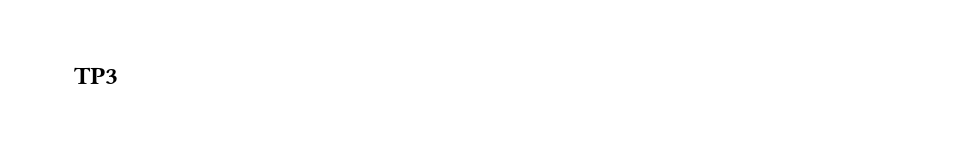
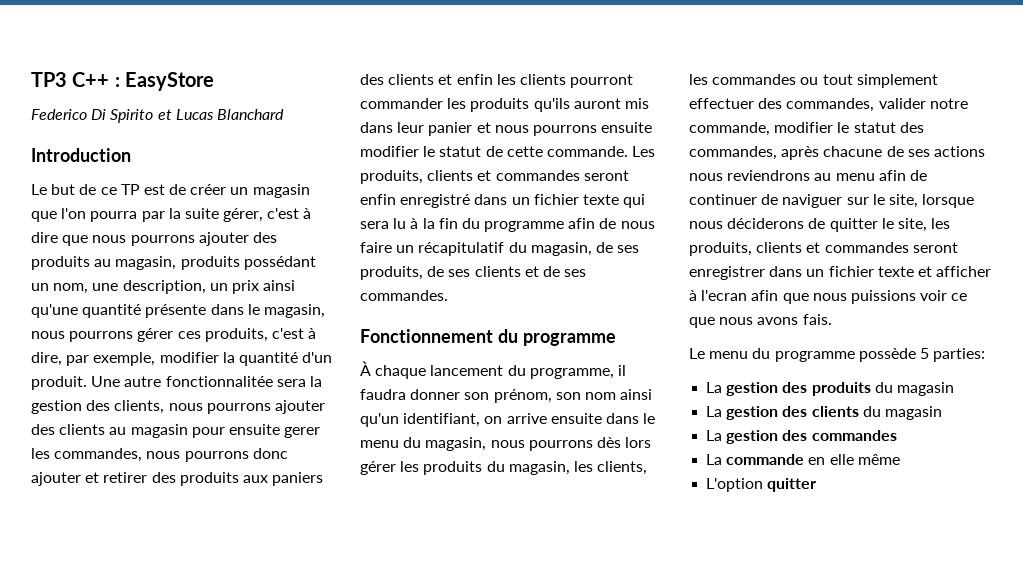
- TP3
+ TP3 C++ : EasyStore
+ Federico Di Spirito et Lucas Blanchard
+ Introduction
+ Le but de ce TP est de créer un magasin que l'on pourra par la suite gérer, c'est à dire que nous pourrons ajouter des produits au magasin, produits possédant un nom, une description, un prix ainsi qu'une quantité présente dans le magasin, nous pourrons gérer ces produits, c'est à dire, par exemple, modifier la quantité d'un produit. Une autre fonctionnalitée sera la gestion des clients, nous pourrons ajouter des clients au magasin pour ensuite gerer les commandes, nous pourrons donc ajouter et retirer des produits aux paniers des clients et enfin les clients pourront commander les produits qu'ils auront mis dans leur panier et nous pourrons ensuite modifier le statut de cette commande. Les produits, clients et commandes seront enfin enregistré dans un fichier texte qui sera lu à la fin du programme afin de nous faire un récapitulatif du magasin, de ses produits, de ses clients et de ses commandes.
+ Fonctionnement du programme
+ À chaque lancement du programme, il faudra donner son prénom, son nom ainsi qu'un identifiant, on arrive ensuite dans le menu du magasin, nous pourrons dès lors gérer les produits du magasin, les clients, les commandes ou tout simplement effectuer des commandes, valider notre commande, modifier le statut des commandes, après chacune de ses actions nous reviendrons au menu afin de continuer de naviguer sur le site, lorsque nous déciderons de quitter le site, les produits, clients et commandes seront enregistrer dans un fichier texte et afficher à l'ecran afin que nous puissions voir ce que nous avons fais.
+ Le menu du programme possède 5 parties:
+ La gestion des produits du magasin
+ La gestion des clients du magasin
+ La gestion des commandes
+ La commande en elle même
+ L'option quitter

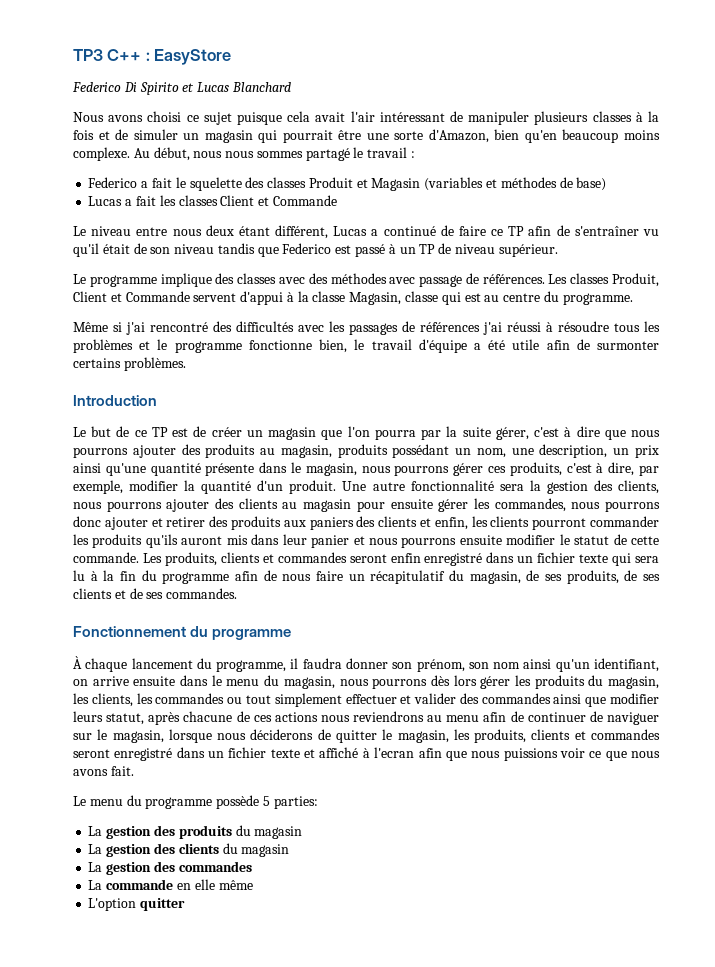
+ Nous avons choisi ce sujet puisque cela avait l'air intéressant de manipuler plusieurs classes à la fois et de simuler un magasin qui pourrait être une sorte d'Amazon, bien qu'en beaucoup moins complexe. Au début, nous nous sommes partagé le travail :
+ Federico a fait le squelette des classes Produit et Magasin (variables et méthodes de base)
+ Lucas a fait les classes Client et Commande
+ Le niveau entre nous deux étant différent, Lucas a continué de faire ce TP afin de s'entraîner vu qu'il était de son niveau tandis que Federico est passé à un TP de niveau supérieur.
+ Le programme implique des classes avec des méthodes avec passage de références. Les classes Produit, Client et Commande servent d'appui à la classe Magasin, classe qui est au centre du programme.
+ Même si j'ai rencontré des difficultés avec les passages de références j'ai réussi à résoudre tous les problèmes et le programme fonctionne bien, le travail d'équipe a été utile afin de surmonter certains problèmes.
- Une autre fonctionnalitée sera la gestion des clients, nous pourrons ajouter des clients au magasin pour ensuite gerer les commandes, nous pourrons donc ajouter et retirer des produits aux paniers des clients et enfin les clients pourront commander les produits qu'ils auront mis dans leur panier et nous pourrons ensuite modifier le statut de cette commande.
+ Une autre fonctionnalité sera la gestion des clients, nous pourrons ajouter des clients au magasin pour ensuite gérer les commandes, nous pourrons donc ajouter et retirer des produits aux paniers des clients et enfin, les clients pourront commander les produits qu'ils auront mis dans leur panier et nous pourrons ensuite modifier le statut de cette commande.
- À chaque lancement du programme, il faudra donner son prénom, son nom ainsi qu'un identifiant, on arrive ensuite dans le menu du magasin, nous pourrons dès lors gérer les produits du magasin, les clients, les commandes ou tout simplement effectuer des commandes, valider notre commande, modifier le statut des commandes, après chacune de ses actions nous reviendrons au menu afin de continuer de naviguer sur le site, lorsque nous déciderons de quitter le site, les produits, clients et commandes seront enregistrer dans un fichier texte et afficher à l'ecran afin que nous puissions voir ce que nous avons fais.
+ À chaque lancement du programme, il faudra donner son prénom, son nom ainsi qu'un identifiant, on arrive ensuite dans le menu du magasin, nous pourrons dès lors gérer les produits du magasin, les clients, les commandes ou tout simplement effectuer et valider des commandes ainsi que modifier leurs statut, après chacune de ces actions nous reviendrons au menu afin de continuer de naviguer sur le magasin, lorsque nous déciderons de quitter le magasin, les produits, clients et commandes seront enregistré dans un fichier texte et affiché à l'ecran afin que nous puissions voir ce que nous avons fait.

